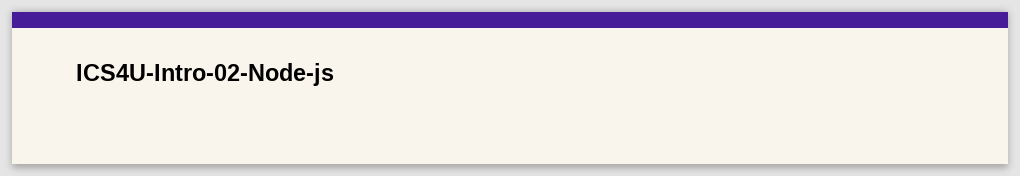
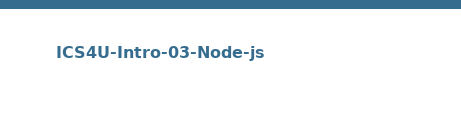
- ICS4U-Intro-02-Node-js
+ ICS4U-Intro-03-Node-js

